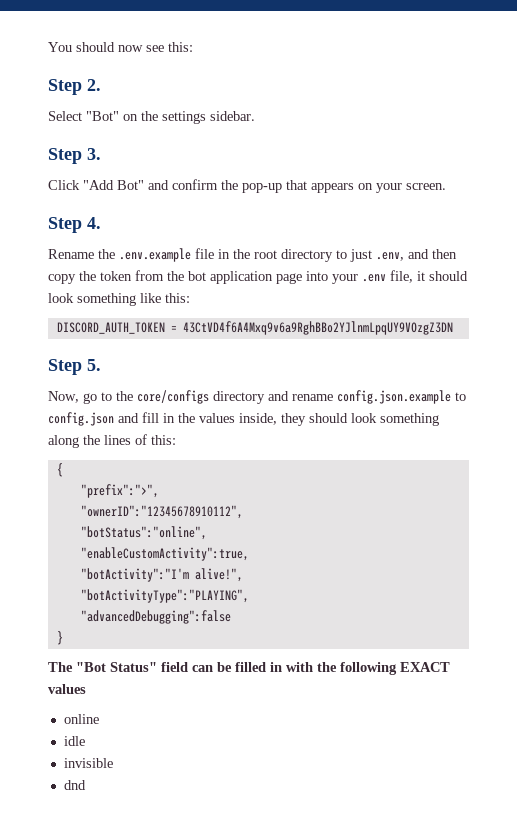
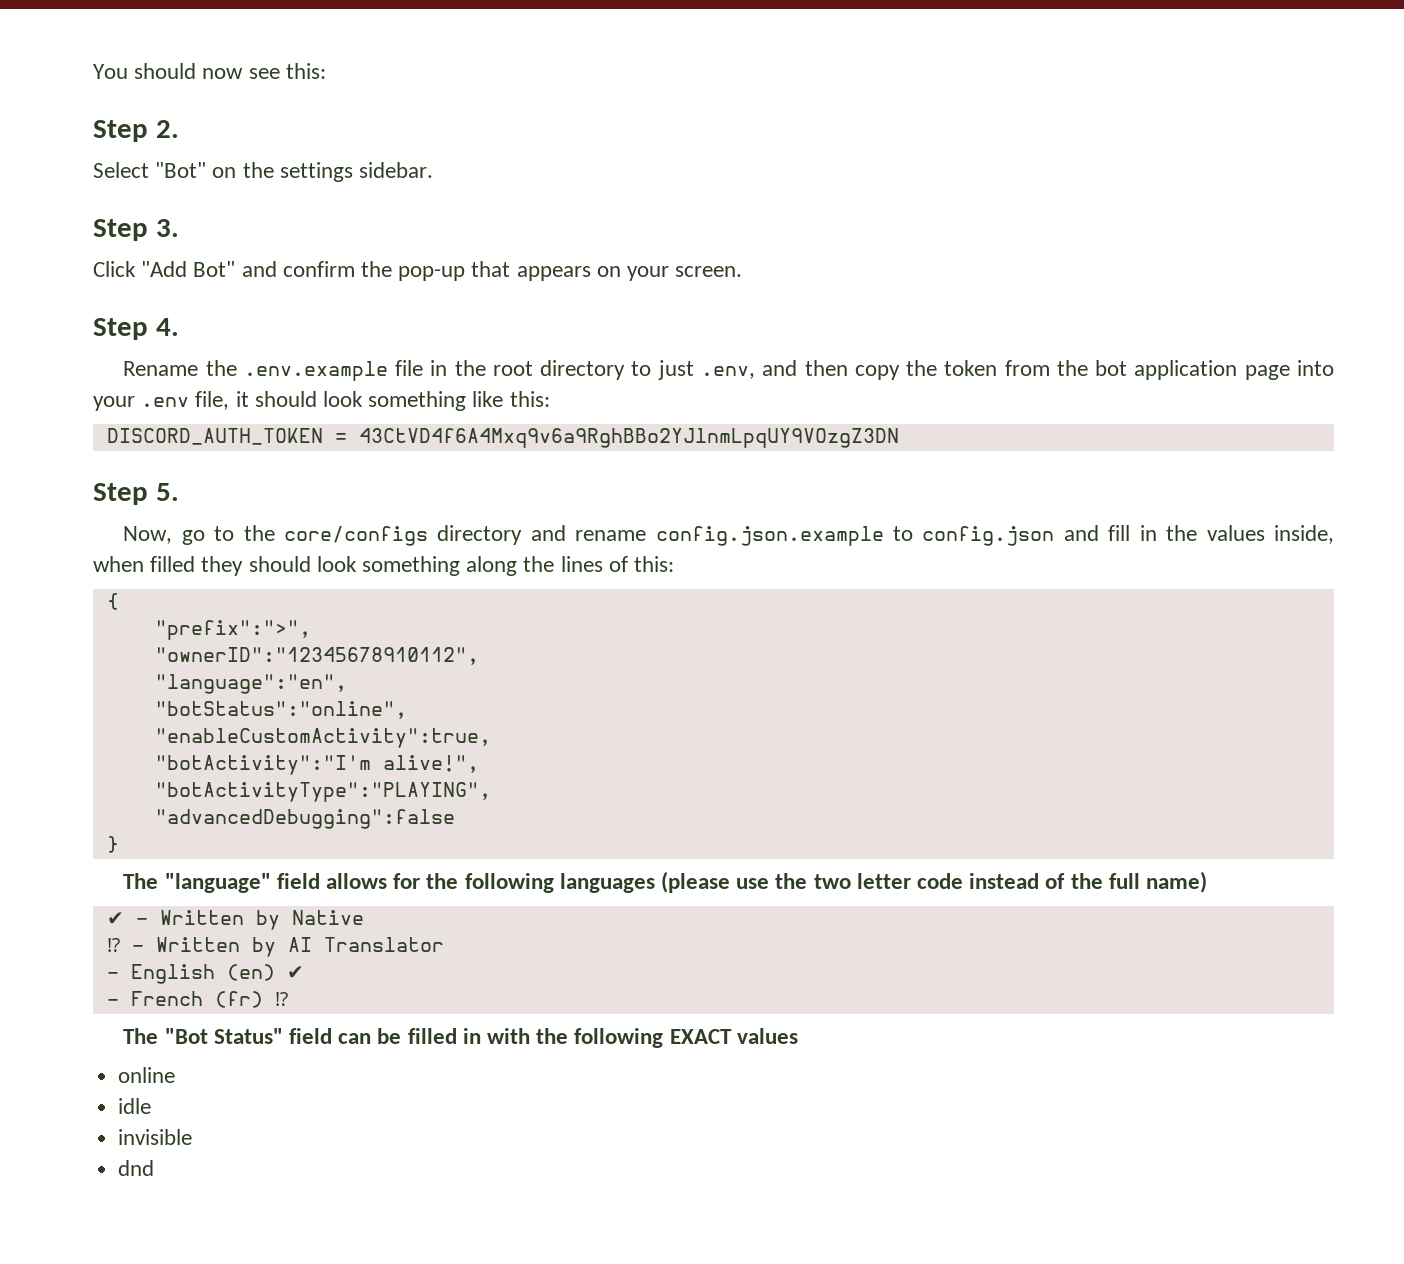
- Now, go to the core/configs directory and rename config.json.example to config.json and fill in the values inside, they should look something along the lines of this:
+ Now, go to the core/configs directory and rename config.json.example to config.json and fill in the values inside, when filled they should look something along the lines of this:
+ "language":"en",
+ The "language" field allows for the following languages (please use the two letter code instead of the full name)
+ ✔ - Written by Native
+ ⁉ - Written by AI Translator
+ - English (en) ✔
+ - French (fr) ⁉

